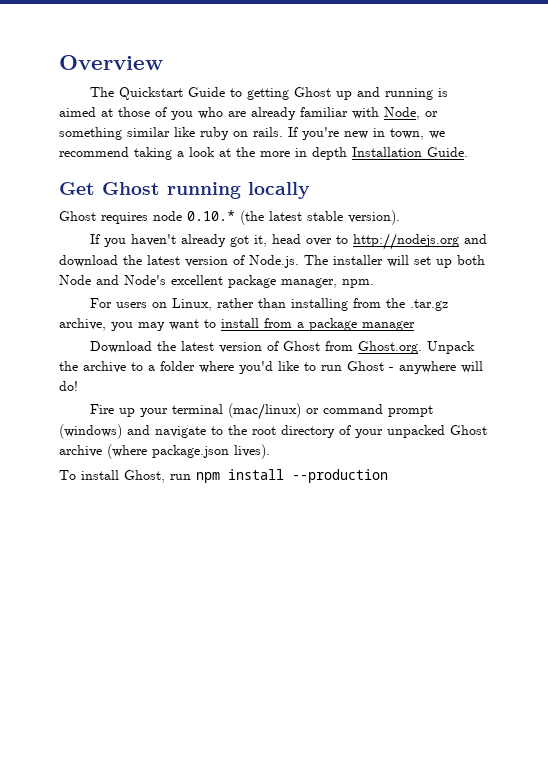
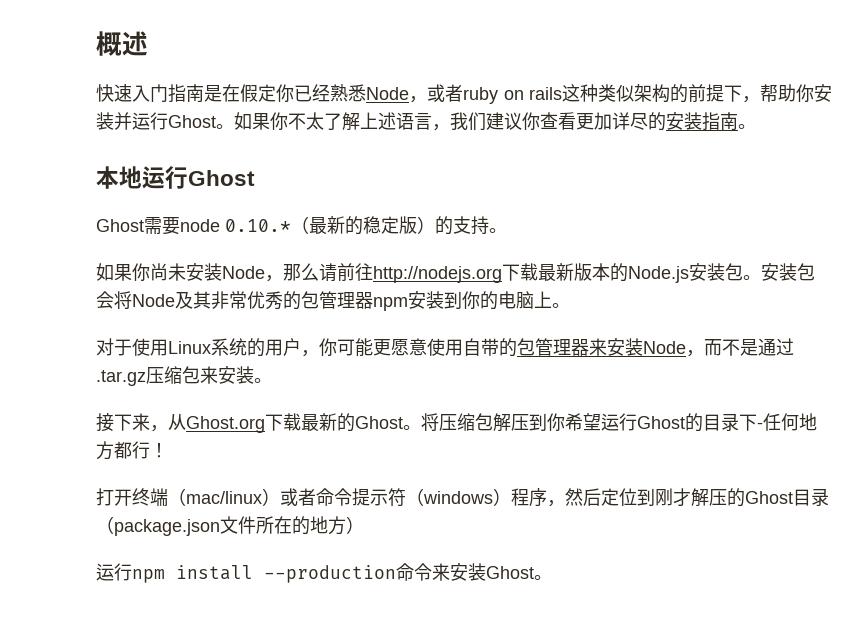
- Overview
- The Quickstart Guide to getting Ghost up and running is aimed at those of you who are already familiar with Node, or something similar like ruby on rails. If you're new in town, we recommend taking a look at the more in depth Installation Guide.
- Get Ghost running locally
- Ghost requires node 0.10.* (the latest stable version).
- If you haven't already got it, head over to http://nodejs.org and download the latest version of Node.js. The installer will set up both Node and Node's excellent package manager, npm.
- For users on Linux, rather than installing from the .tar.gz archive, you may want to install from a package manager
- Download the latest version of Ghost from Ghost.org. Unpack the archive to a folder where you'd like to run Ghost - anywhere will do!
- Fire up your terminal (mac/linux) or command prompt (windows) and navigate to the root directory of your unpacked Ghost archive (where package.json lives).
- To install Ghost, run npm install --production
+ 概述
+ 快速入门指南是在假定你已经熟悉Node，或者ruby on rails这种类似架构的前提下，帮助你安装并运行Ghost。如果你不太了解上述语言，我们建议你查看更加详尽的安装指南。
+ 本地运行Ghost
+ Ghost需要node 0.10.*（最新的稳定版）的支持。
+ 如果你尚未安装Node，那么请前往http://nodejs.org下载最新版本的Node.js安装包。安装包会将Node及其非常优秀的包管理器npm安装到你的电脑上。
+ 对于使用Linux系统的用户，你可能更愿意使用自带的包管理器来安装Node，而不是通过.tar.gz压缩包来安装。
+ 接下来，从Ghost.org下载最新的Ghost。将压缩包解压到你希望运行Ghost的目录下-任何地方都行！
+ 打开终端（mac/linux）或者命令提示符（windows）程序，然后定位到刚才解压的Ghost目录（package.json文件所在的地方）
+ 运行npm install --production命令来安装Ghost。

